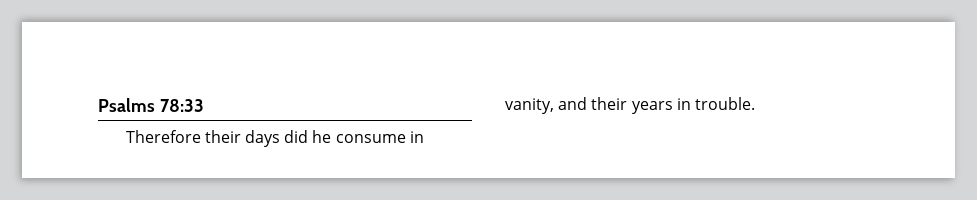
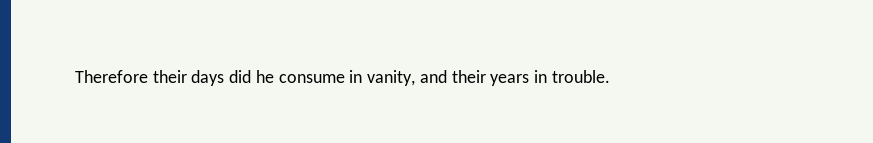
- Psalms 78:33

